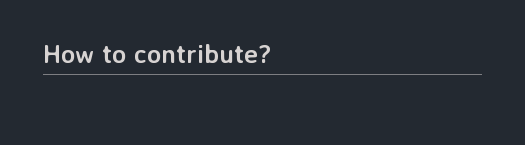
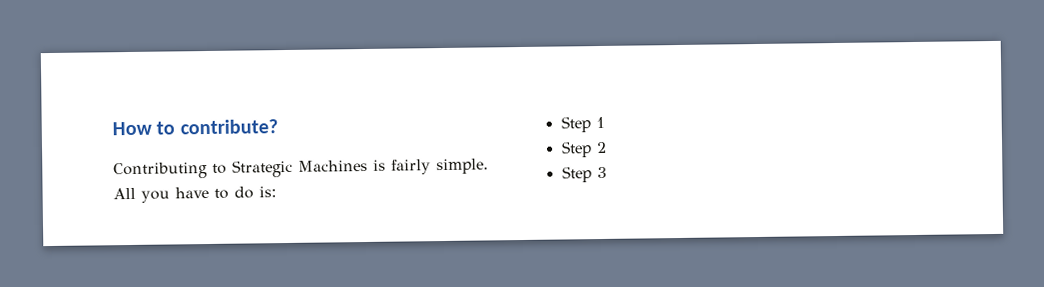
+ Contributing to Strategic Machines is fairly simple. All you have to do is:
+ Step 1
+ Step 2
+ Step 3

